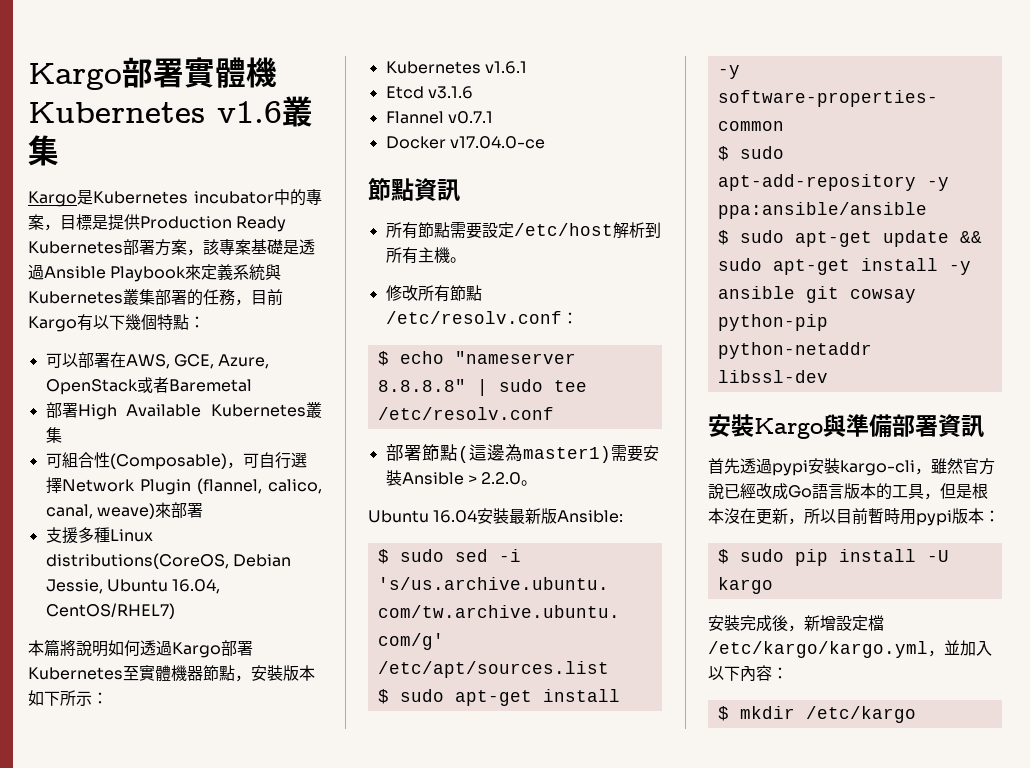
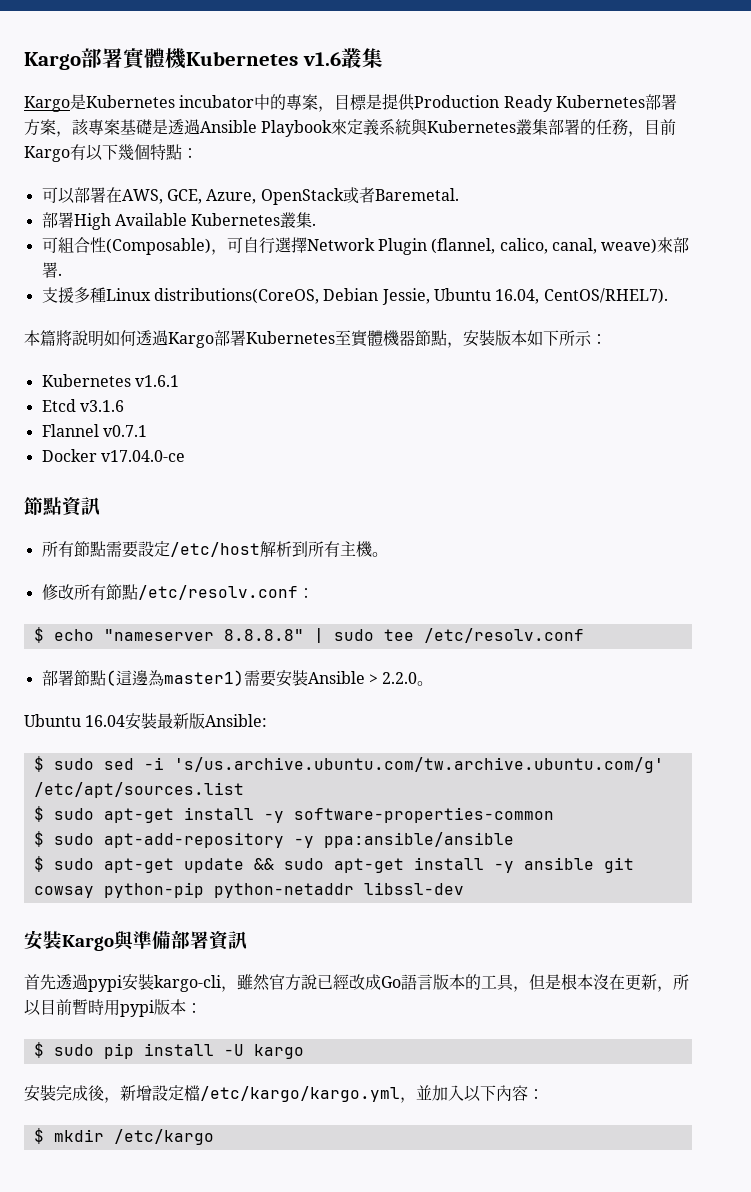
- 可以部署在AWS, GCE, Azure, OpenStack或者Baremetal
+ 可以部署在AWS, GCE, Azure, OpenStack或者Baremetal.
- 部署High Available Kubernetes叢集
+ 部署High Available Kubernetes叢集.
- 可組合性(Composable)，可自行選擇Network Plugin (flannel, calico, canal, weave)來部署
+ 可組合性(Composable)，可自行選擇Network Plugin (flannel, calico, canal, weave)來部署.
- 支援多種Linux distributions(CoreOS, Debian Jessie, Ubuntu 16.04, CentOS/RHEL7)
+ 支援多種Linux distributions(CoreOS, Debian Jessie, Ubuntu 16.04, CentOS/RHEL7).

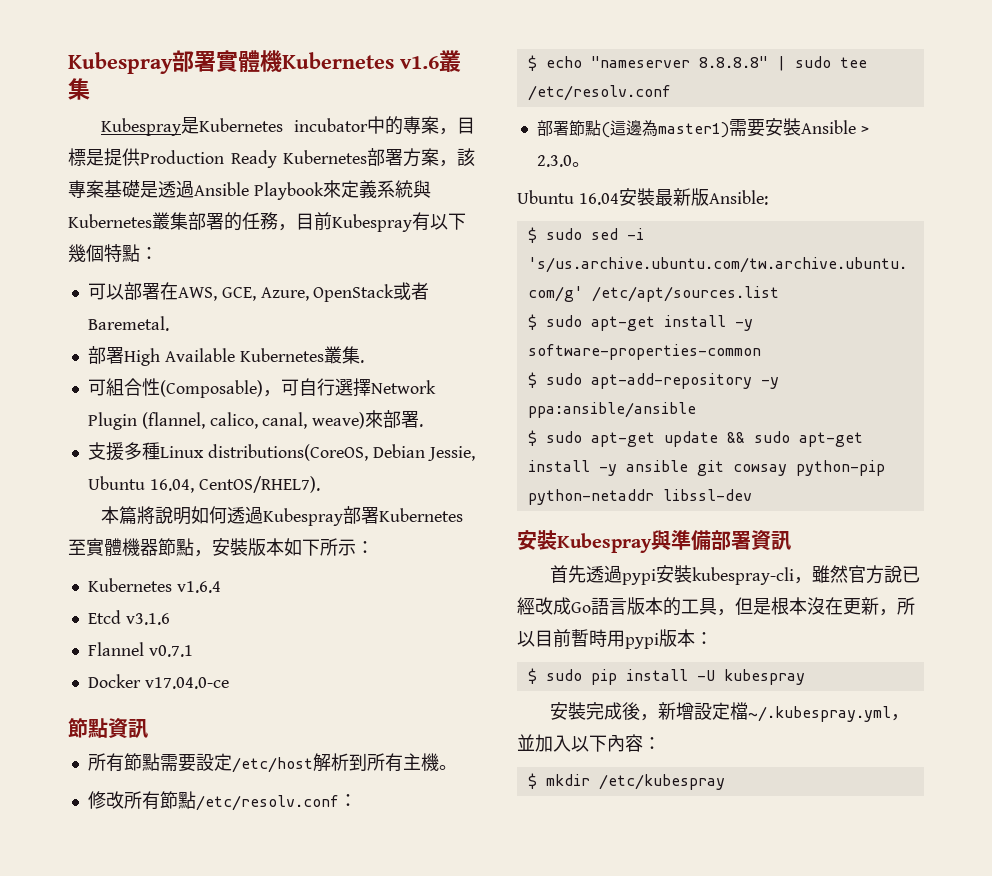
- Kargo部署實體機Kubernetes v1.6叢集
+ Kubespray部署實體機Kubernetes v1.6叢集
- Kargo是Kubernetes incubator中的專案，目標是提供Production Ready Kubernetes部署方案，該專案基礎是透過Ansible Playbook來定義系統與Kubernetes叢集部署的任務，目前Kargo有以下幾個特點：
+ Kubespray是Kubernetes incubator中的專案，目標是提供Production Ready Kubernetes部署方案，該專案基礎是透過Ansible Playbook來定義系統與Kubernetes叢集部署的任務，目前Kubespray有以下幾個特點：
- 本篇將說明如何透過Kargo部署Kubernetes至實體機器節點，安裝版本如下所示：
+ 本篇將說明如何透過Kubespray部署Kubernetes至實體機器節點，安裝版本如下所示：
- Kubernetes v1.6.1
+ Kubernetes v1.6.4
- 部署節點(這邊為master1)需要安裝Ansible > 2.2.0。
+ 部署節點(這邊為master1)需要安裝Ansible > 2.3.0。
- 安裝Kargo與準備部署資訊
+ 安裝Kubespray與準備部署資訊
- 首先透過pypi安裝kargo-cli，雖然官方說已經改成Go語言版本的工具，但是根本沒在更新，所以目前暫時用pypi版本：
+ 首先透過pypi安裝kubespray-cli，雖然官方說已經改成Go語言版本的工具，但是根本沒在更新，所以目前暫時用pypi版本：
- $ sudo pip install -U kargo
+ $ sudo pip install -U kubespray
- 安裝完成後，新增設定檔/etc/kargo/kargo.yml，並加入以下內容：
+ 安裝完成後，新增設定檔~/.kubespray.yml，並加入以下內容：
- $ mkdir /etc/kargo
+ $ mkdir /etc/kubespray

